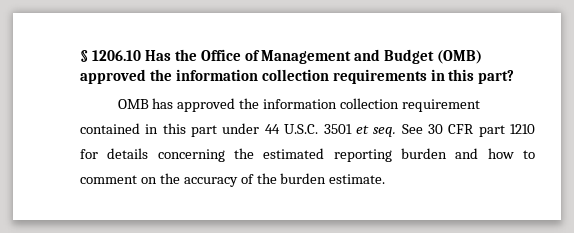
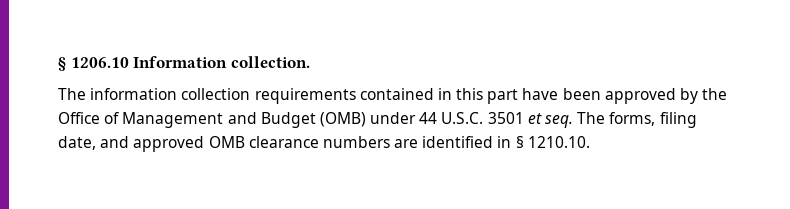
- § 1206.10 Has the Office of Management and Budget (OMB) approved the information collection requirements in this part?
- OMB has approved the information collection requirement contained in this part under 44 U.S.C. 3501 et seq.
+ § 1206.10 Information collection.
+ The information collection requirements contained in this part have been approved by the Office of Management and Budget (OMB) under 44 U.S.C. 3501 et seq.
- See 30 CFR part 1210 for details concerning the estimated reporting burden and how to comment on the accuracy of the burden estimate.
+ The forms, filing date, and approved OMB clearance numbers are identified in § 1210.10.

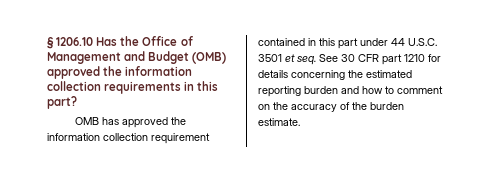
- § 1206.10 Information collection.
- The information collection requirements contained in this part have been approved by the Office of Management and Budget (OMB) under 44 U.S.C. 3501 et seq.
+ § 1206.10 Has the Office of Management and Budget (OMB) approved the information collection requirements in this part?
+ OMB has approved the information collection requirement contained in this part under 44 U.S.C. 3501 et seq.
- The forms, filing date, and approved OMB clearance numbers are identified in § 1210.10.
+ See 30 CFR part 1210 for details concerning the estimated reporting burden and how to comment on the accuracy of the burden estimate.

